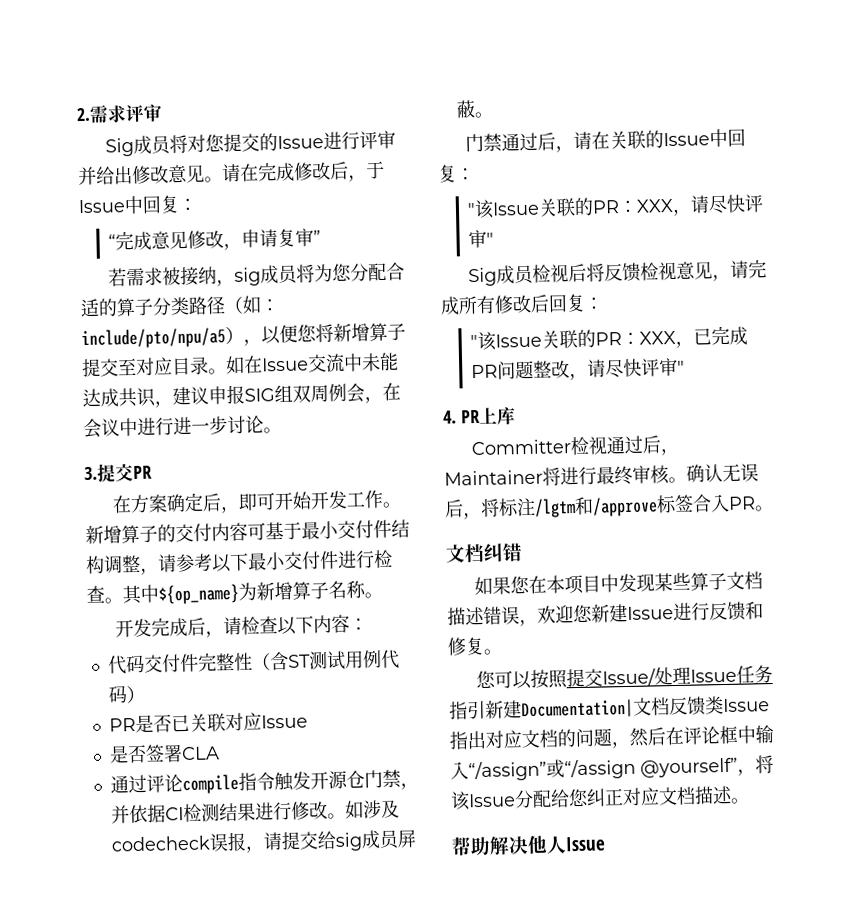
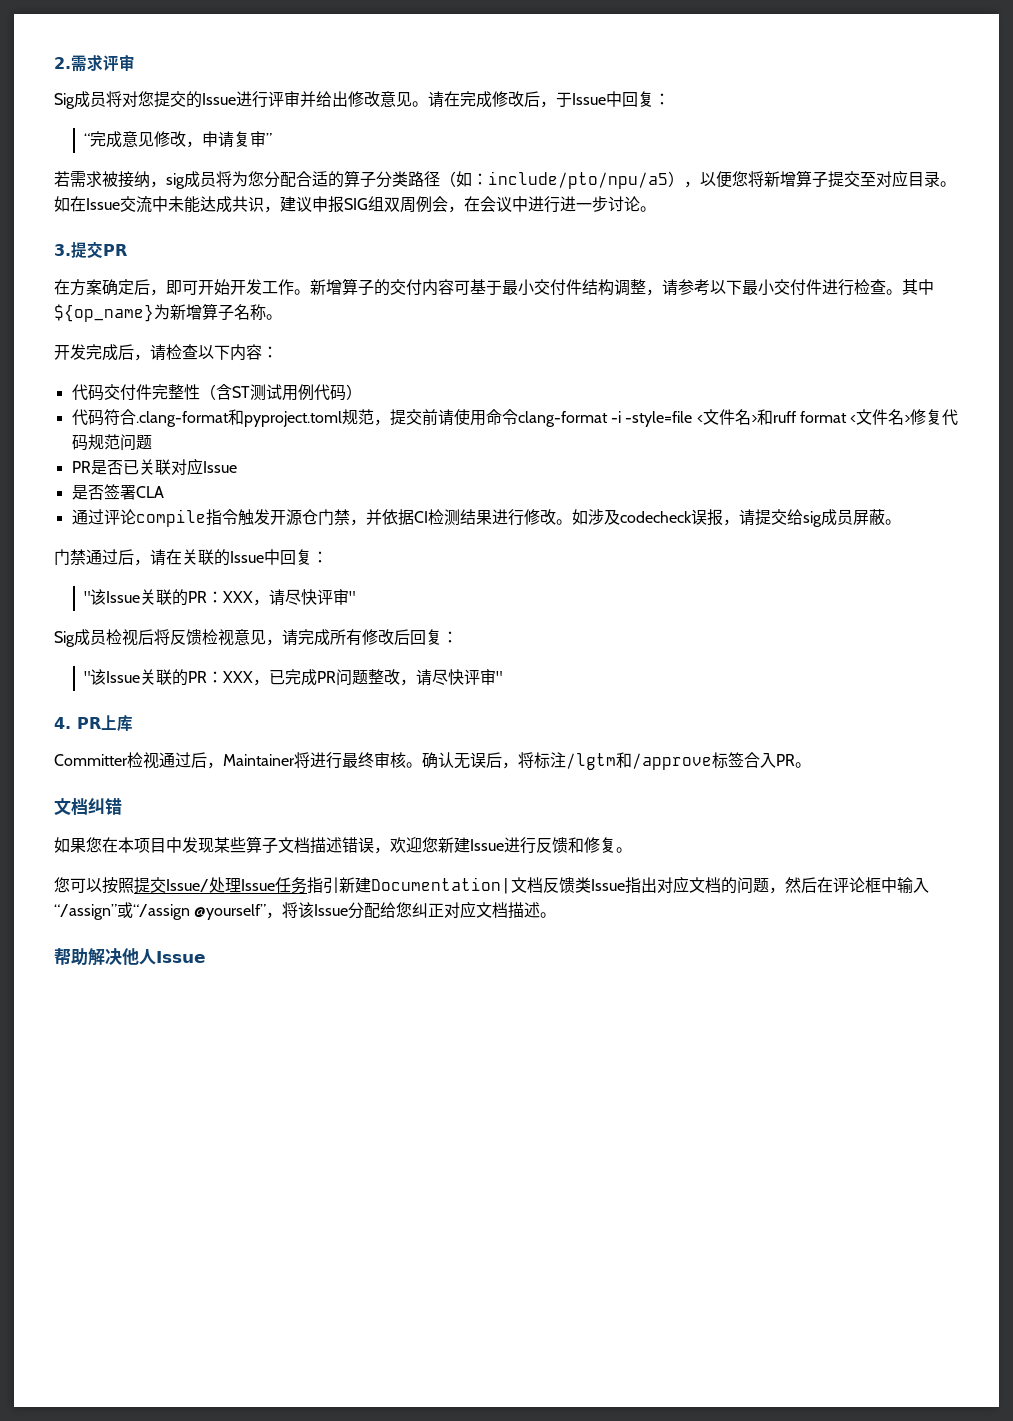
+ 代码符合.clang-format和pyproject.toml规范，提交前请使用命令clang-format -i -style=file <文件名>和ruff format <文件名>修复代码规范问题

